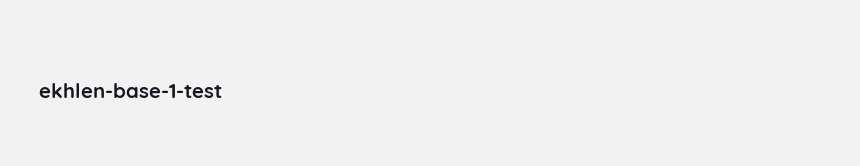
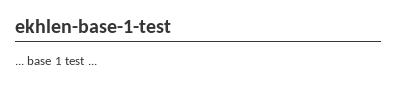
+ ... base 1 test ...

